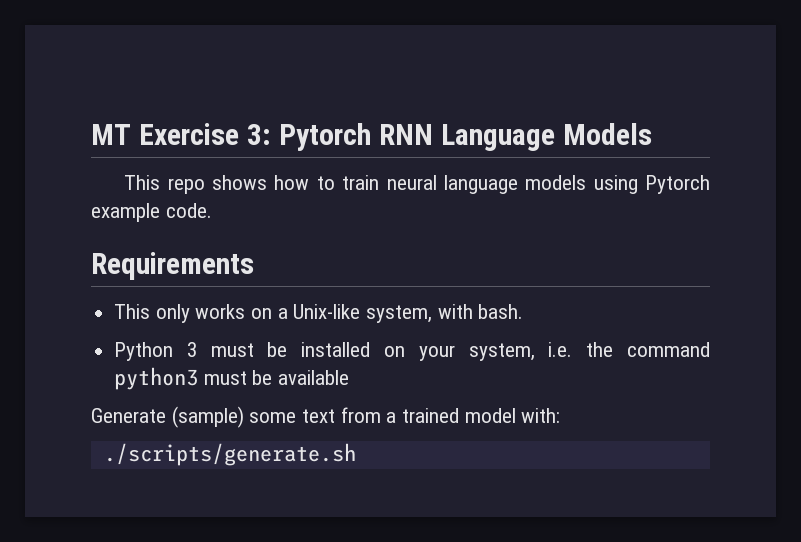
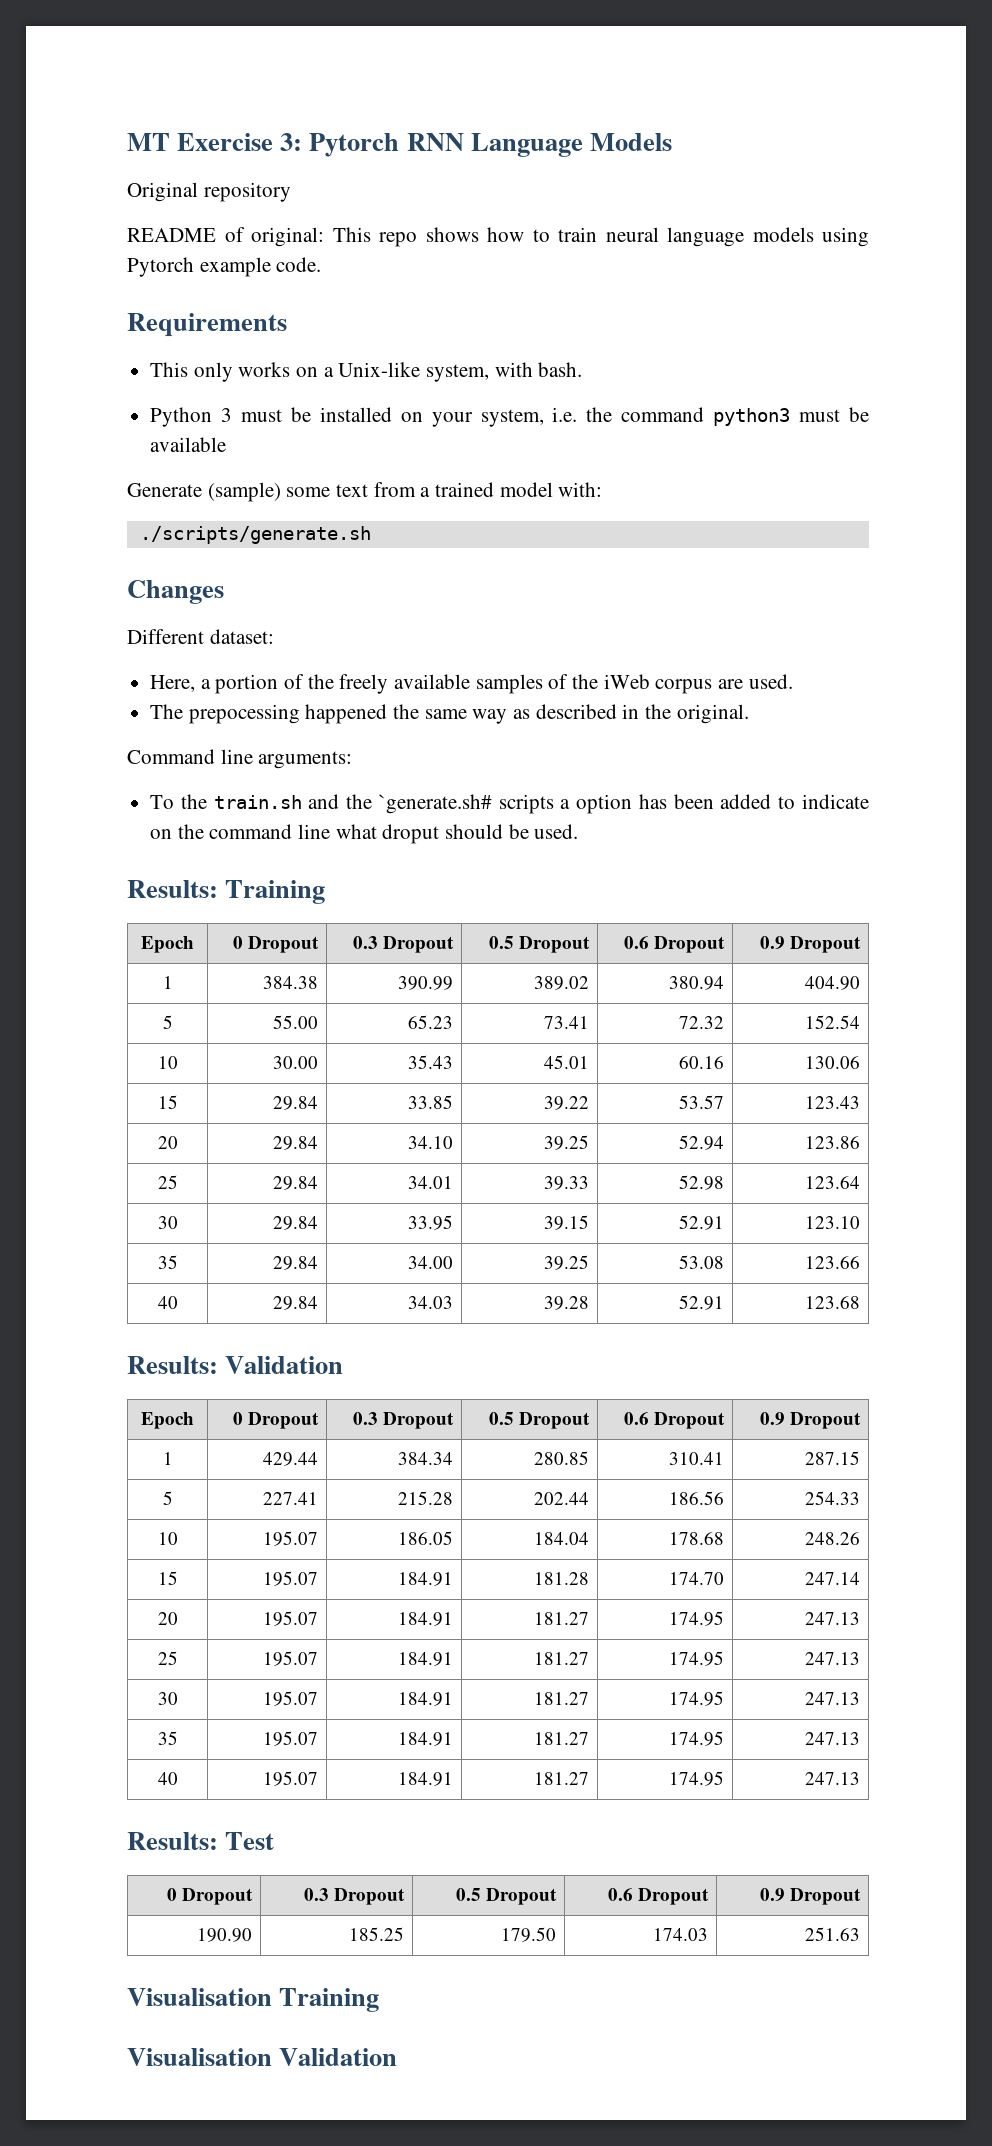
- This repo shows how to train neural language models using Pytorch example code.
+ Original repository
+ README of original: This repo shows how to train neural language models using Pytorch example code.
+ Changes
+ Different dataset:
+ Here, a portion of the freely available samples of the iWeb corpus are used.
+ The prepocessing happened the same way as described in the original.
+ Command line arguments:
+ To the train.sh and the `generate.sh# scripts a option has been added to indicate on the command line what droput should be used.
+ Results: Training
+ Epoch | 0 Dropout | 0.3 Dropout | 0.5 Dropout | 0.6 Dropout | 0.9 Dropout
+ 1 | 384.38 | 390.99 | 389.02 | 380.94 | 404.90
+ 5 | 55.00 | 65.23 | 73.41 | 72.32 | 152.54
+ 10 | 30.00 | 35.43 | 45.01 | 60.16 | 130.06
+ 15 | 29.84 | 33.85 | 39.22 | 53.57 | 123.43
+ 20 | 29.84 | 34.10 | 39.25 | 52.94 | 123.86
+ 25 | 29.84 | 34.01 | 39.33 | 52.98 | 123.64
+ 30 | 29.84 | 33.95 | 39.15 | 52.91 | 123.10
+ 35 | 29.84 | 34.00 | 39.25 | 53.08 | 123.66
+ 40 | 29.84 | 34.03 | 39.28 | 52.91 | 123.68
+ Results: Validation
+ Epoch | 0 Dropout | 0.3 Dropout | 0.5 Dropout | 0.6 Dropout | 0.9 Dropout
+ 1 | 429.44 | 384.34 | 280.85 | 310.41 | 287.15
+ 5 | 227.41 | 215.28 | 202.44 | 186.56 | 254.33
+ 10 | 195.07 | 186.05 | 184.04 | 178.68 | 248.26
+ 15 | 195.07 | 184.91 | 181.28 | 174.70 | 247.14
+ 20 | 195.07 | 184.91 | 181.27 | 174.95 | 247.13
+ 25 | 195.07 | 184.91 | 181.27 | 174.95 | 247.13
+ 30 | 195.07 | 184.91 | 181.27 | 174.95 | 247.13
+ 35 | 195.07 | 184.91 | 181.27 | 174.95 | 247.13
+ 40 | 195.07 | 184.91 | 181.27 | 174.95 | 247.13
+ Results: Test
+ 0 Dropout | 0.3 Dropout | 0.5 Dropout | 0.6 Dropout | 0.9 Dropout
+ 190.90 | 185.25 | 179.50 | 174.03 | 251.63
+ Visualisation Training
+ Visualisation Validation

